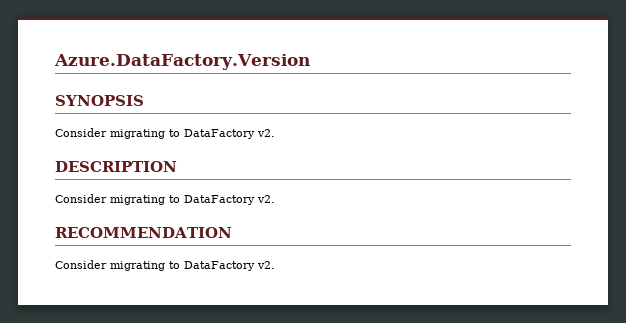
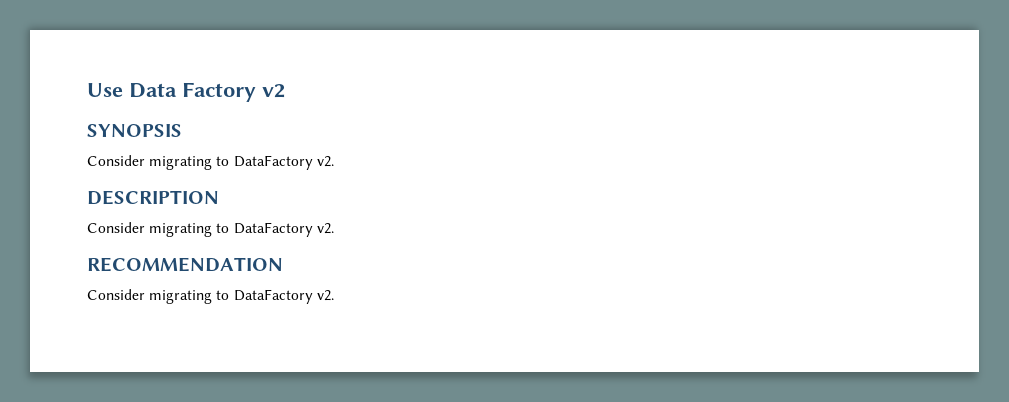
- Azure.DataFactory.Version
+ Use Data Factory v2

